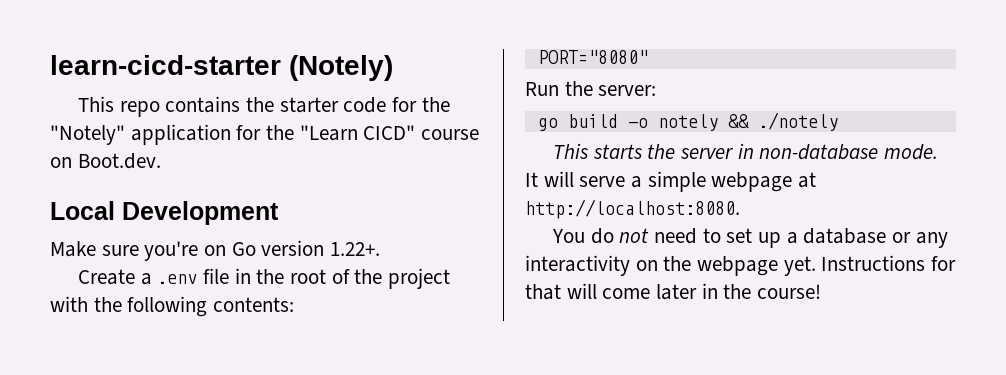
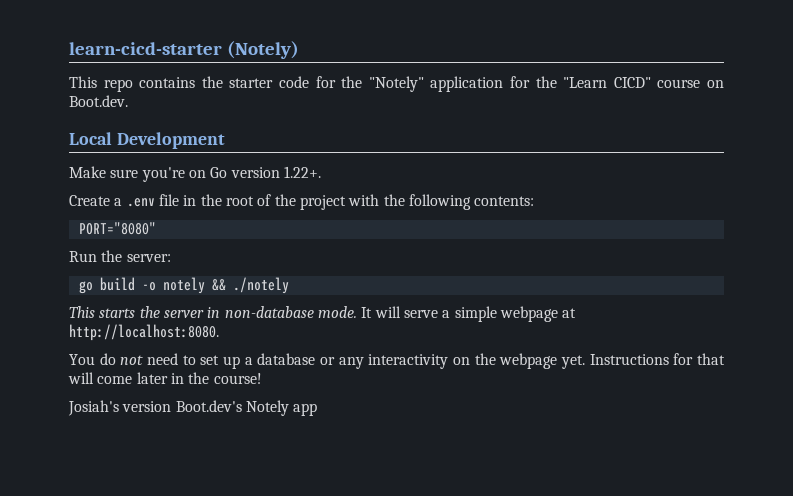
+ Josiah's version Boot.dev's Notely app

